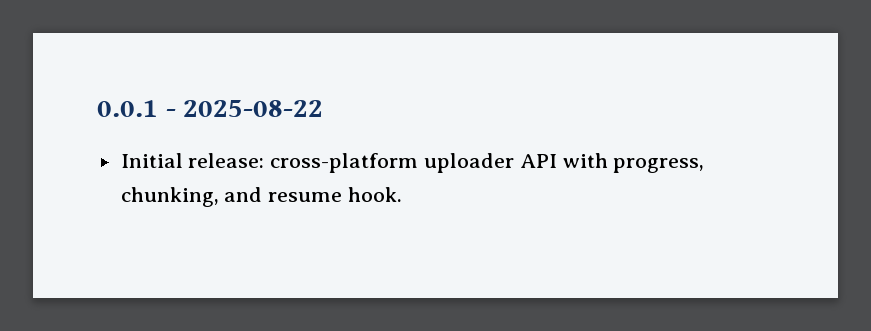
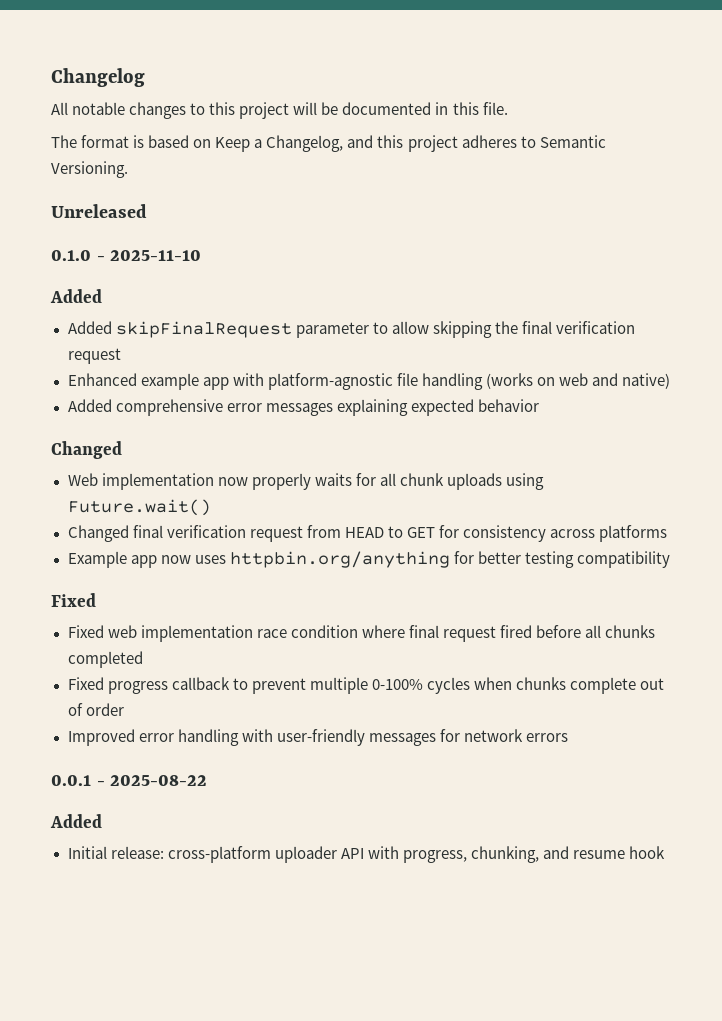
+ Changelog
+ All notable changes to this project will be documented in this file.
+ The format is based on Keep a Changelog, and this project adheres to Semantic Versioning.
+ Unreleased
+ 0.1.0 - 2025-11-10
+ Added
+ Added skipFinalRequest parameter to allow skipping the final verification request
+ Enhanced example app with platform-agnostic file handling (works on web and native)
+ Added comprehensive error messages explaining expected behavior
+ Changed
+ Web implementation now properly waits for all chunk uploads using Future.wait()
+ Changed final verification request from HEAD to GET for consistency across platforms
+ Example app now uses httpbin.org/anything for better testing compatibility
+ Fixed
+ Fixed web implementation race condition where final request fired before all chunks completed
+ Fixed progress callback to prevent multiple 0-100% cycles when chunks complete out of order
+ Improved error handling with user-friendly messages for network errors
  0.0.1 - 2025-08-22
+ Added
- Initial release: cross-platform uploader API with progress, chunking, and resume hook.
+ Initial release: cross-platform uploader API with progress, chunking, and resume hook

